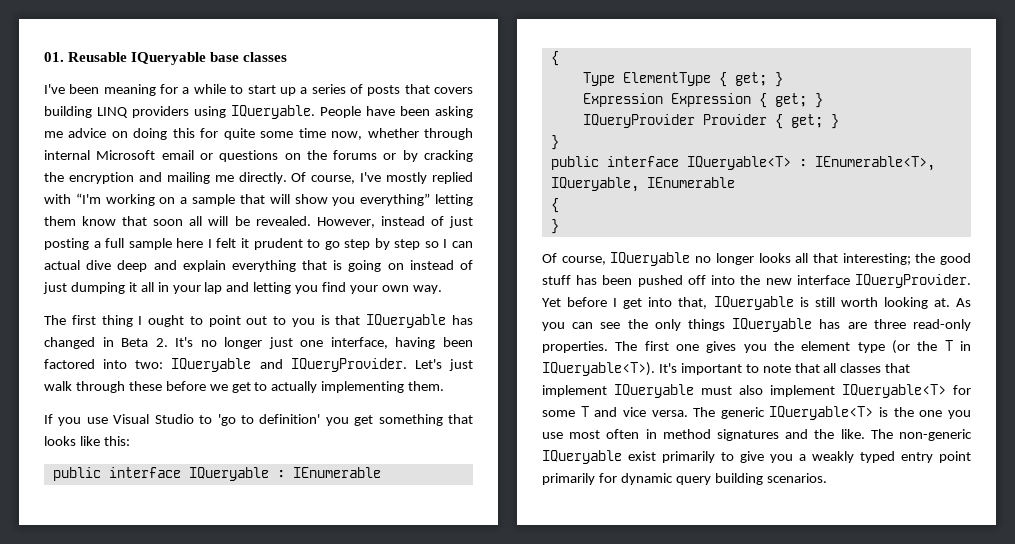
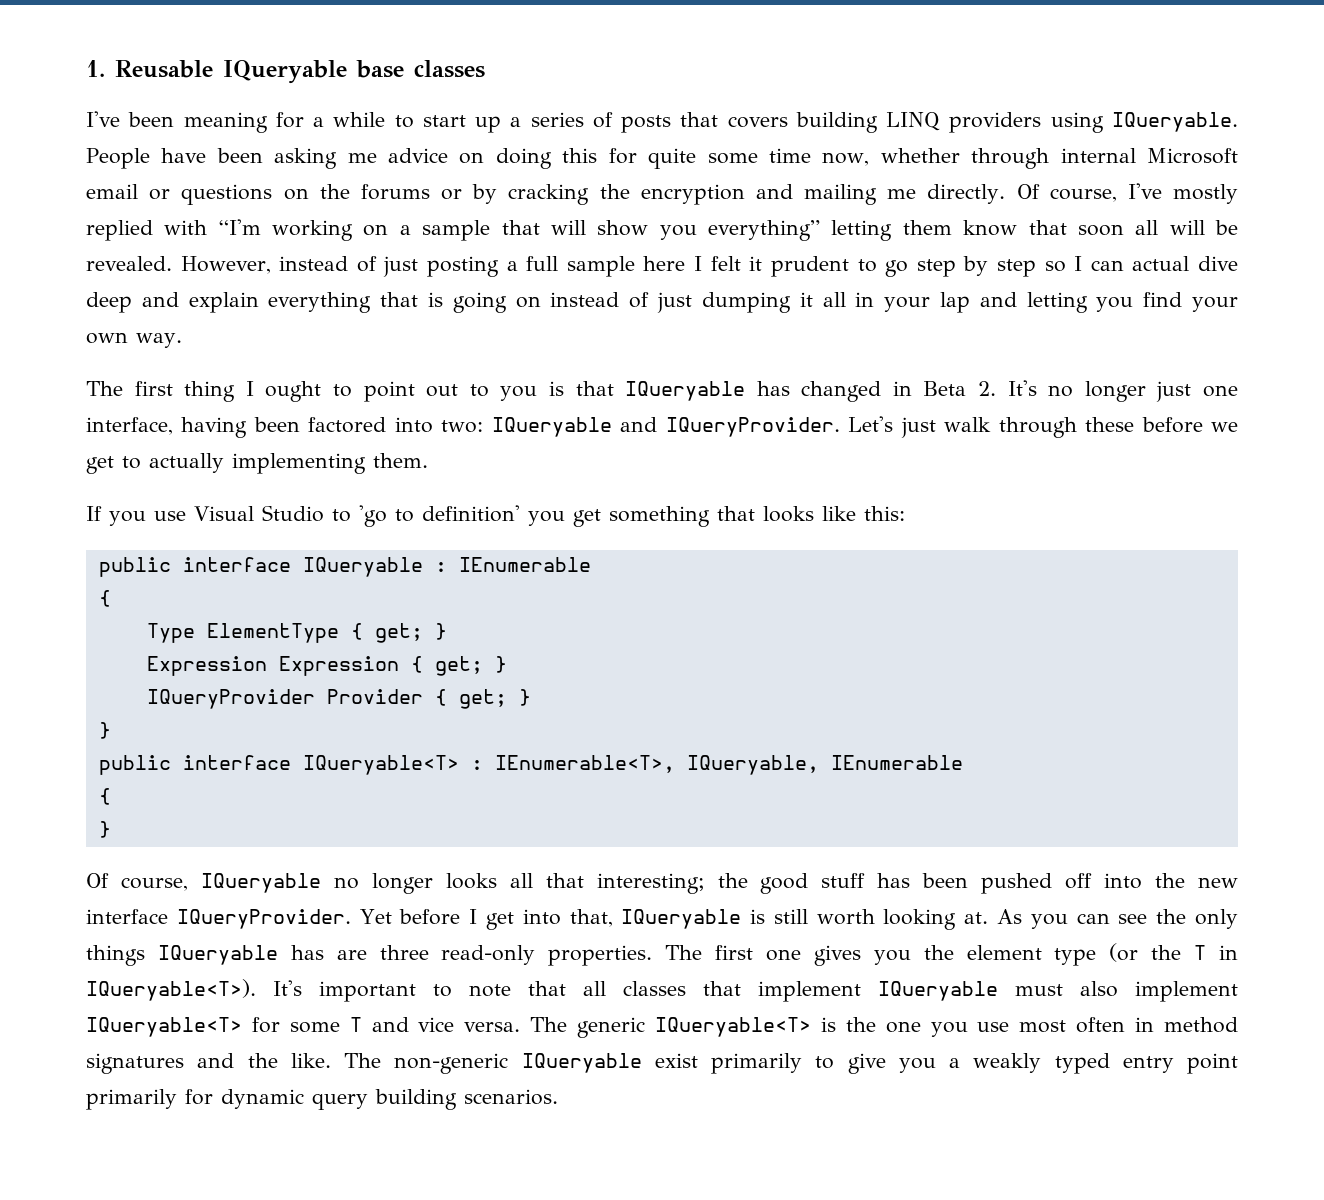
- 01. Reusable IQueryable base classes
+ 1. Reusable IQueryable base classes

